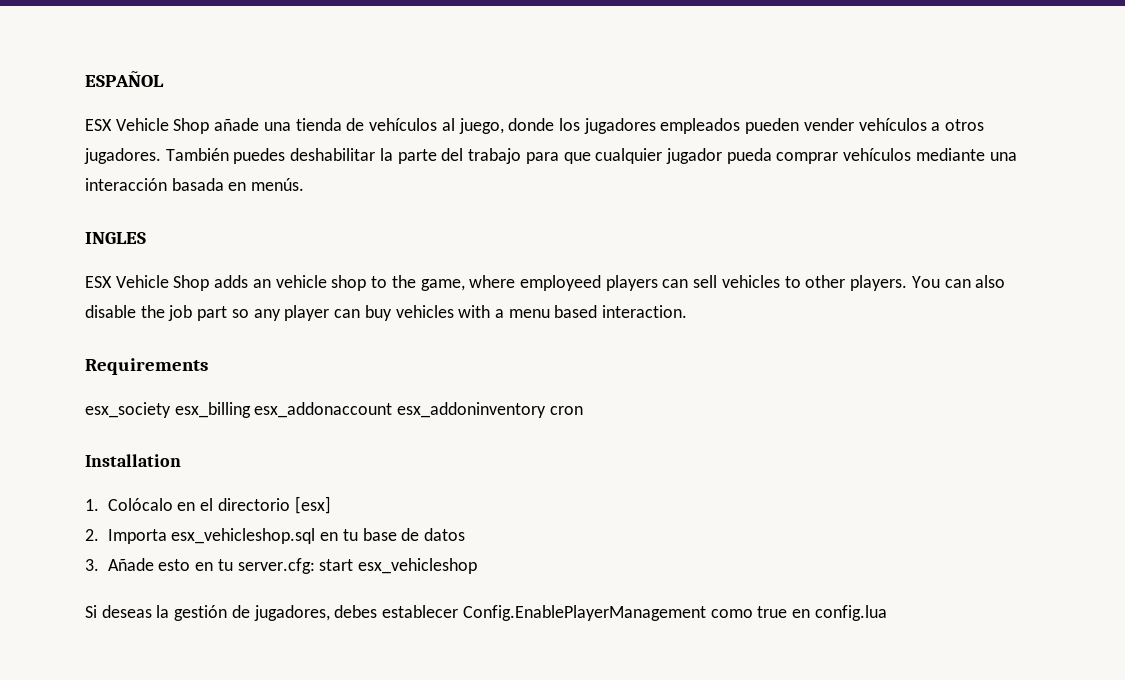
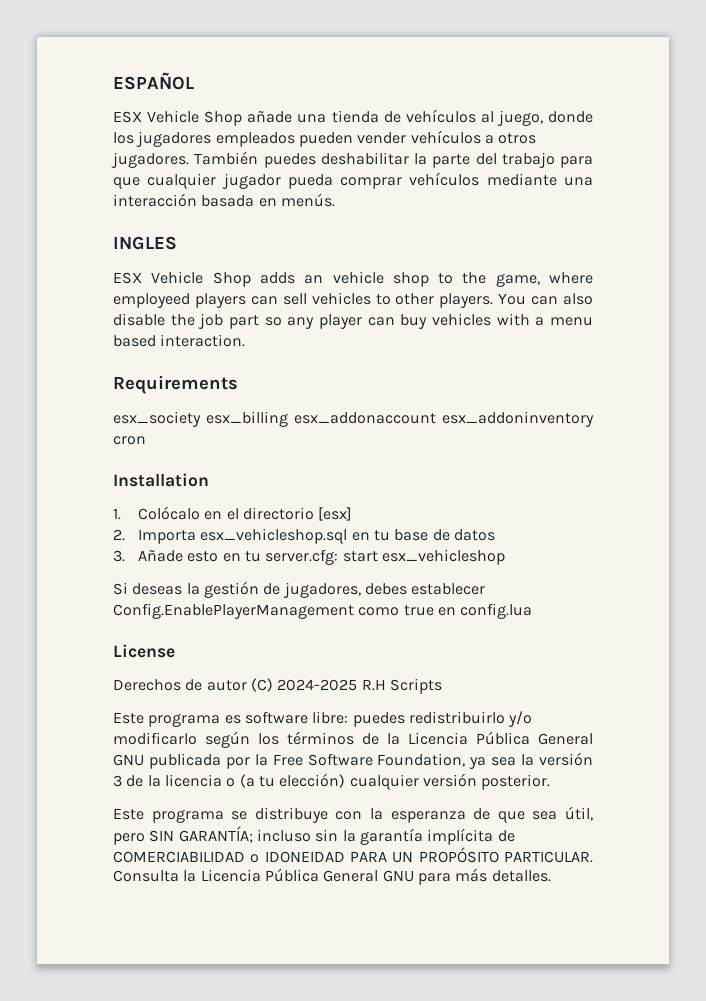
+ License
+ Derechos de autor (C) 2024-2025 R.H Scripts
+ Este programa es software libre: puedes redistribuirlo y/o modificarlo según los términos de la Licencia Pública General GNU publicada por la Free Software Foundation, ya sea la versión 3 de la licencia o (a tu elección) cualquier versión posterior.
+ Este programa se distribuye con la esperanza de que sea útil, pero SIN GARANTÍA; incluso sin la garantía implícita de COMERCIABILIDAD o IDONEIDAD PARA UN PROPÓSITO PARTICULAR. Consulta la Licencia Pública General GNU para más detalles.

